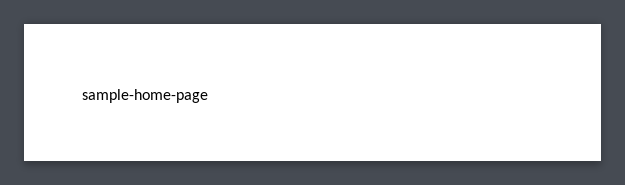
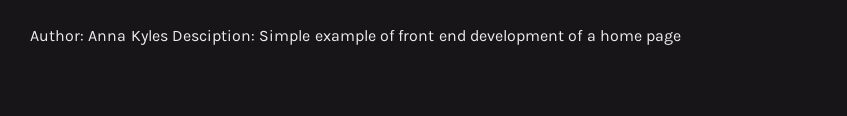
- sample-home-page
+ Author: Anna Kyles Desciption: Simple example of front end development of a home page

